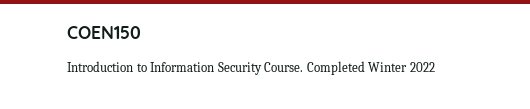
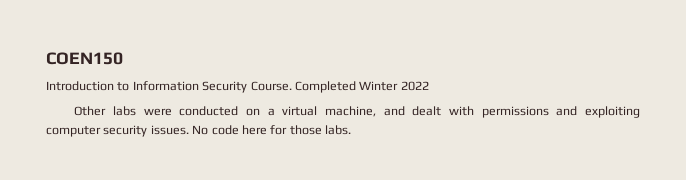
+ Other labs were conducted on a virtual machine, and dealt with permissions and exploiting computer security issues. No code here for those labs.

